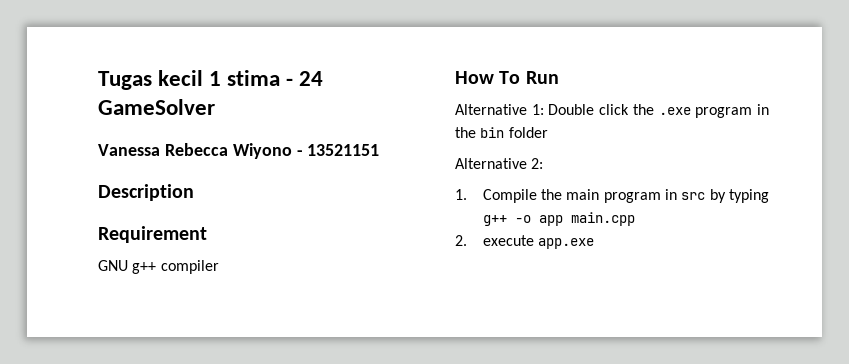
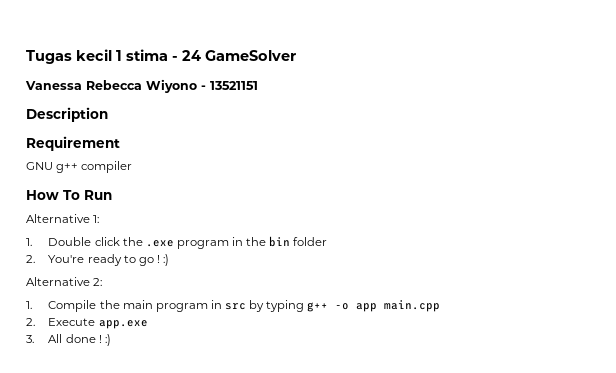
- Alternative 1: Double click the .exe program in the bin folder
+ Alternative 1:
+ 1. Double click the .exe program in the bin folder
+ 2. You're ready to go ! :)
- 2. execute app.exe
+ 2. Execute app.exe
+ 3. All done ! :)

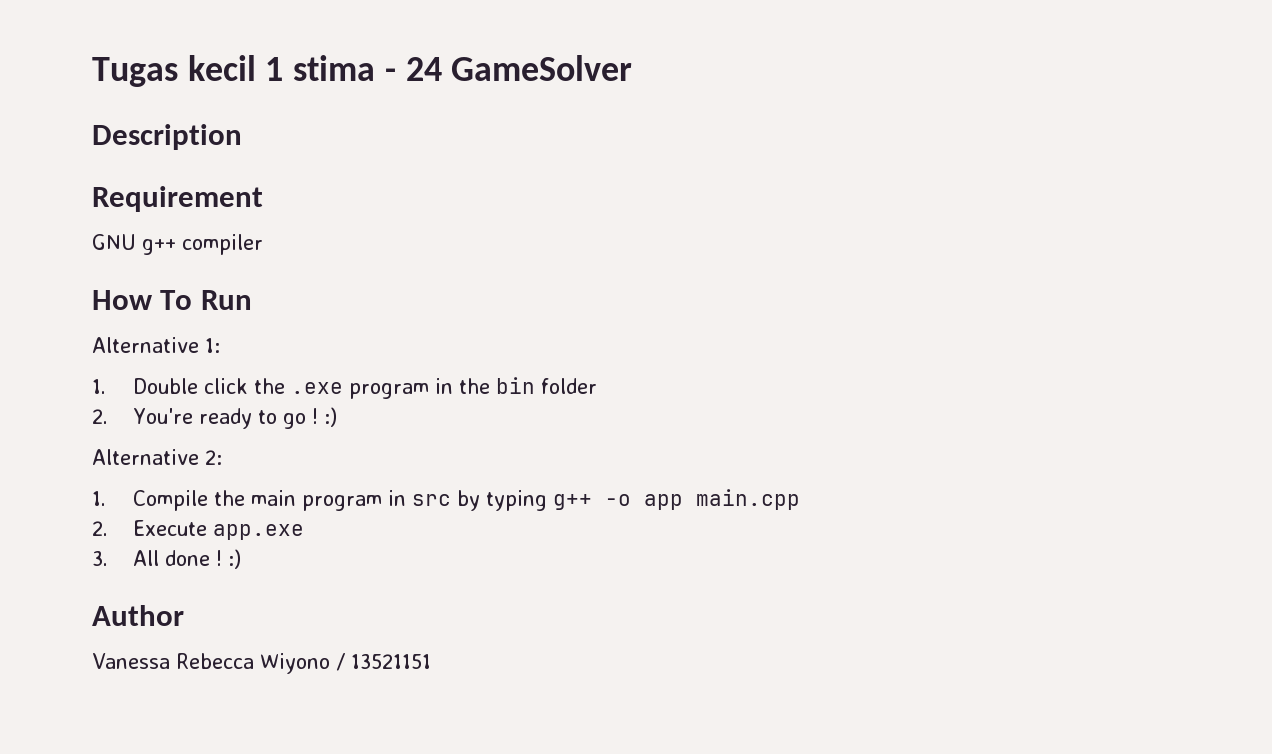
- Vanessa Rebecca Wiyono - 13521151
+ Author
+ Vanessa Rebecca Wiyono / 13521151

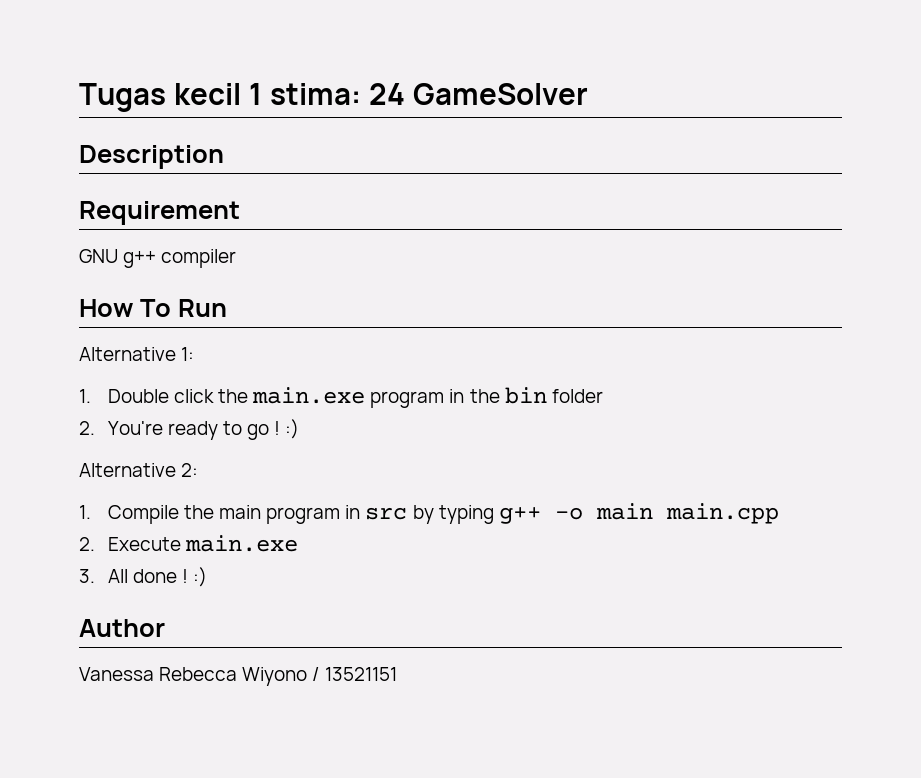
- Tugas kecil 1 stima - 24 GameSolver
+ Tugas kecil 1 stima: 24 GameSolver
- 1. Double click the .exe program in the bin folder
+ 1. Double click the main.exe program in the bin folder
- 1. Compile the main program in src by typing g++ -o app main.cpp
+ 1. Compile the main program in src by typing g++ -o main main.cpp
- 2. Execute app.exe
+ 2. Execute main.exe

